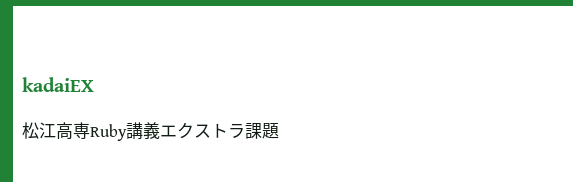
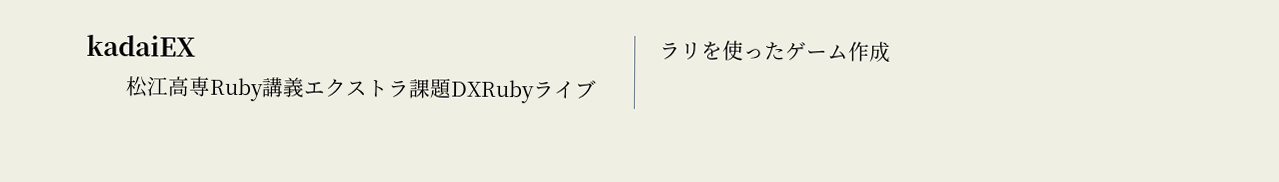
- 松江高専Ruby講義エクストラ課題
+ 松江高専Ruby講義エクストラ課題DXRubyライブラリを使ったゲーム作成

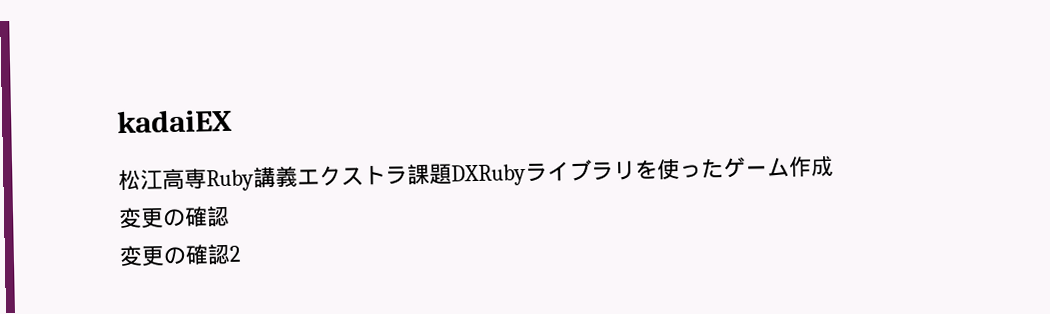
  松江高専Ruby講義エクストラ課題DXRubyライブラリを使ったゲーム作成
+ 変更の確認
+ 変更の確認2

